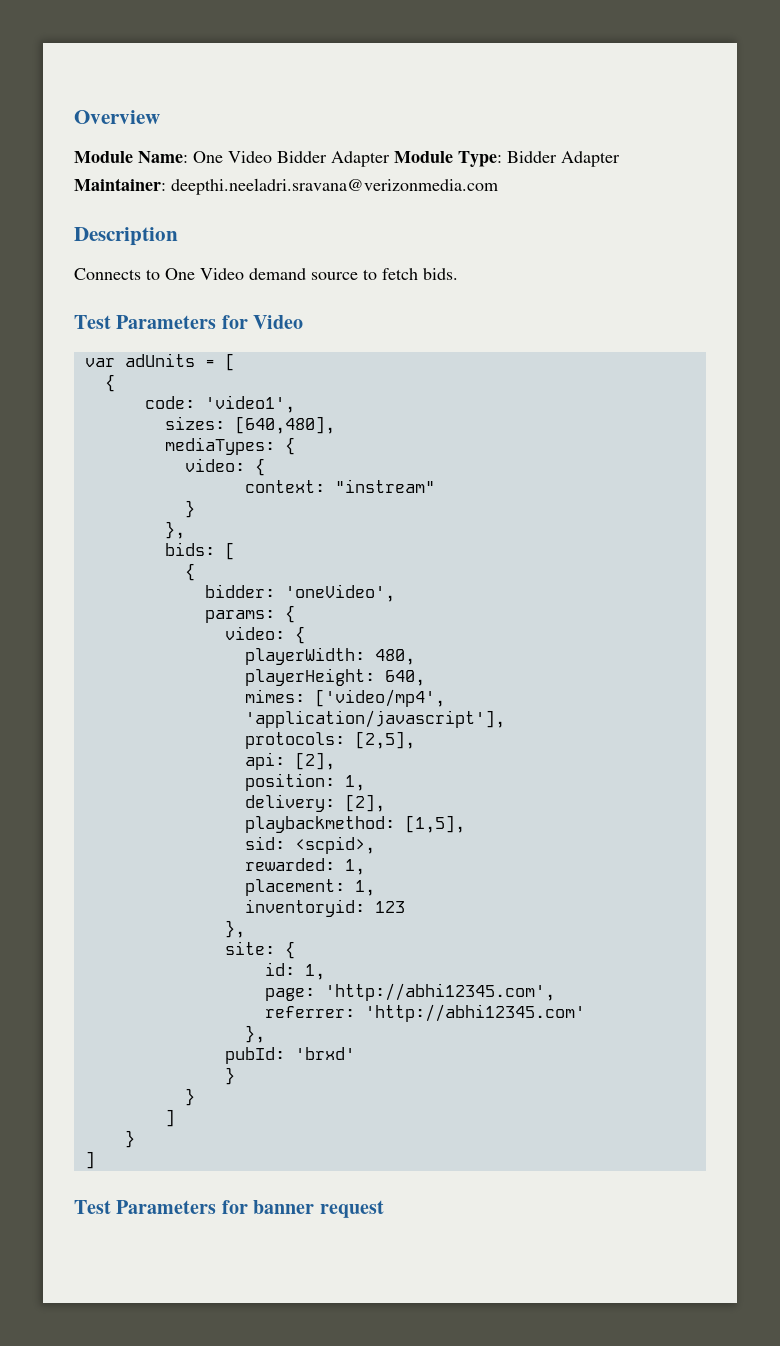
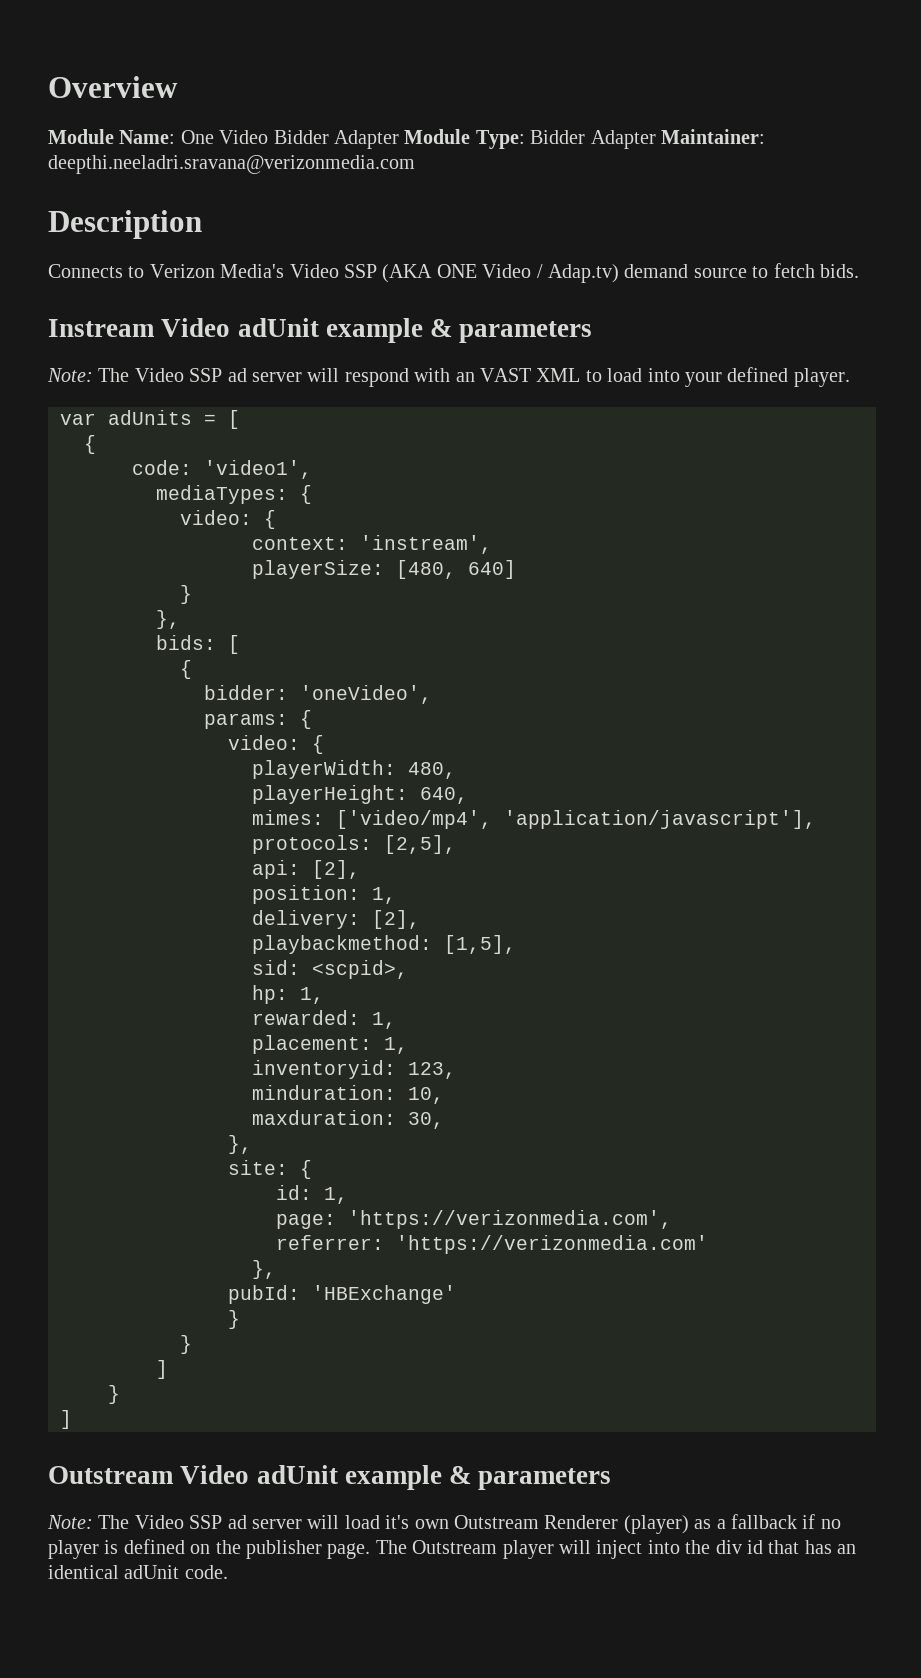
- Module Name: One Video Bidder Adapter Module Type: Bidder Adapter
- Maintainer: deepthi.neeladri.sravana@verizonmedia.com
+ Module Name: One Video Bidder Adapter Module Type: Bidder Adapter Maintainer: deepthi.neeladri.sravana@verizonmedia.com
- Connects to One Video demand source to fetch bids.
+ Connects to Verizon Media's Video SSP (AKA ONE Video / Adap.tv) demand source to fetch bids.
- Test Parameters for Video
+ Instream Video adUnit example & parameters
+ Note: The Video SSP ad server will respond with an VAST XML to load into your defined player.
- sizes: [640,480],
- context: "instream"
+ context: 'instream',
+ playerSize: [480, 640]
+ hp: 1,
- inventoryid: 123
+ inventoryid: 123,
+ minduration: 10,
+ maxduration: 30,
- page: 'http://abhi12345.com',
+ page: 'https://verizonmedia.com',
- referrer: 'http://abhi12345.com'
+ referrer: 'https://verizonmedia.com'
- pubId: 'brxd'
+ pubId: 'HBExchange'
- Test Parameters for banner request
+ Outstream Video adUnit example & parameters
+ Note: The Video SSP ad server will load it's own Outstream Renderer (player) as a fallback if no player is defined on the publisher page. The Outstream player will inject into the div id that has an identical adUnit code.

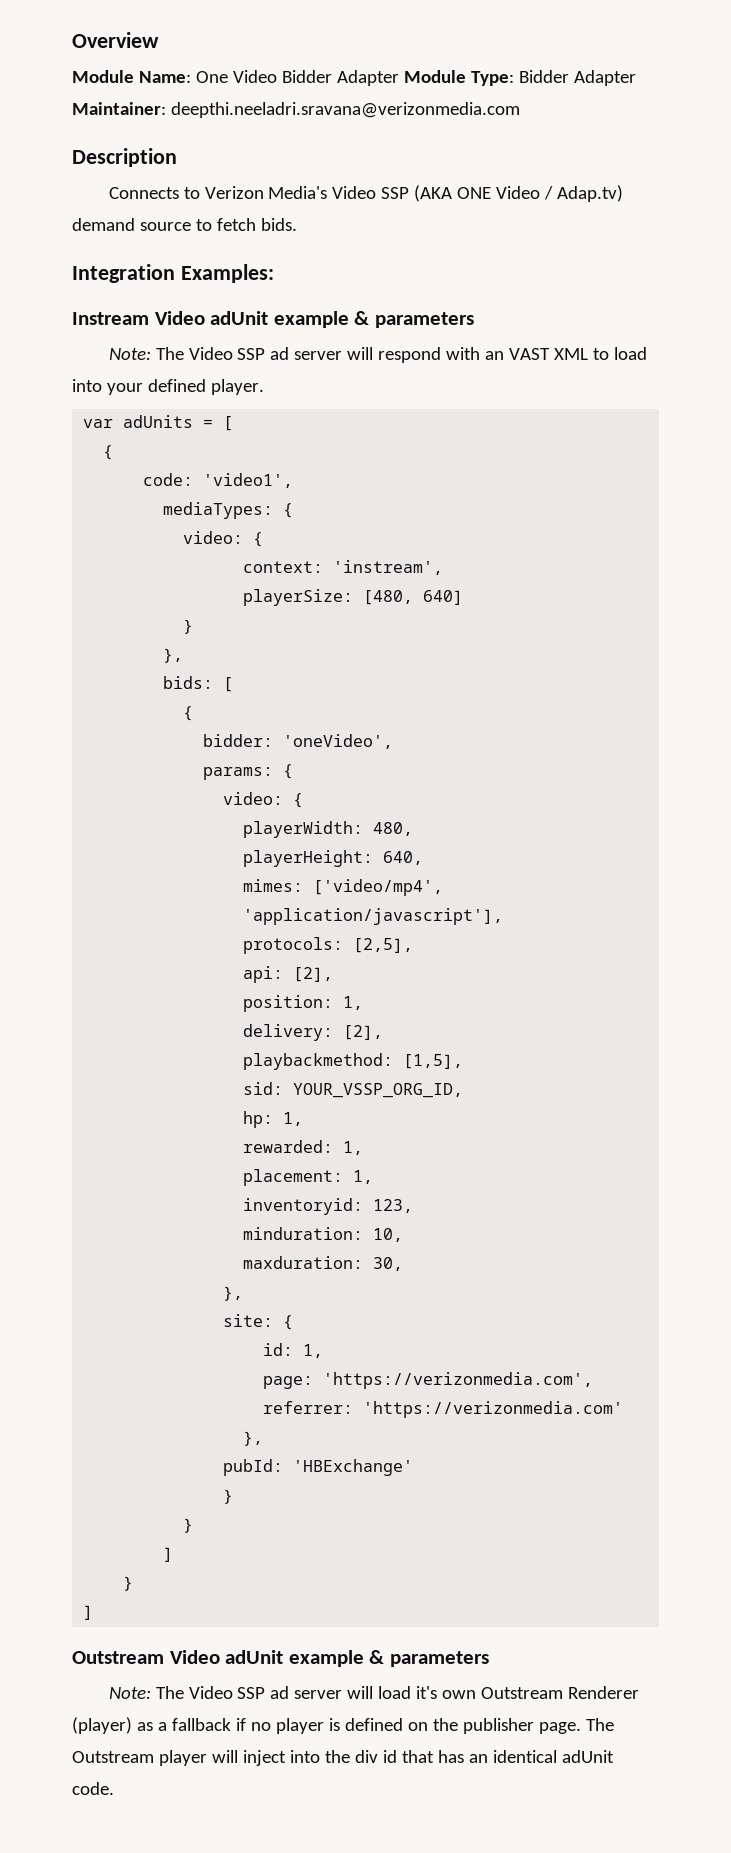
+ Integration Examples:
- sid: <scpid>,
+ sid: YOUR_VSSP_ORG_ID,

